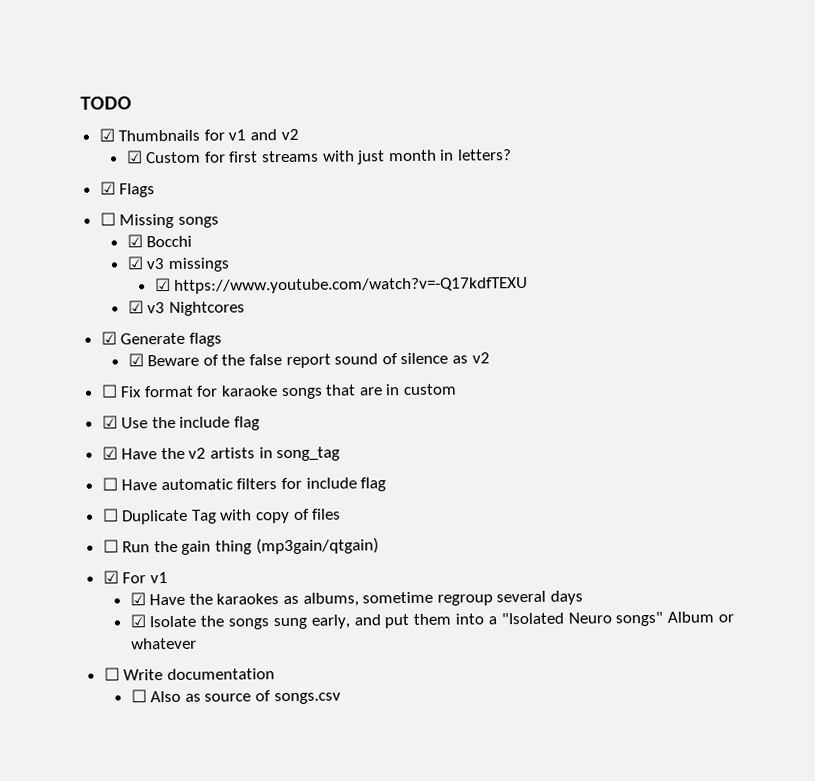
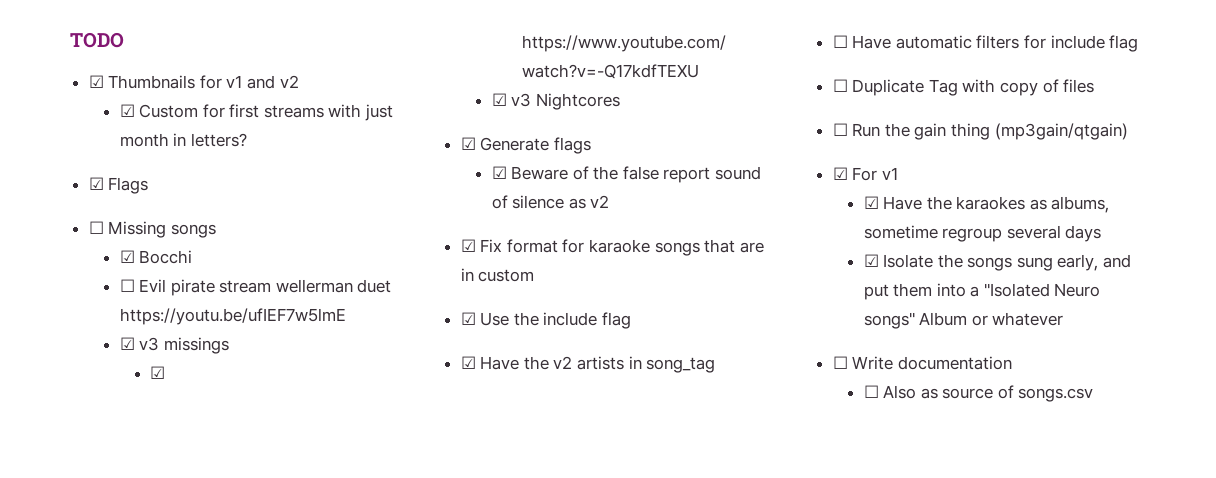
+ ☐ Evil pirate stream wellerman duet https://youtu.be/ufIEF7w5lmE
- ☐ Fix format for karaoke songs that are in custom
+ ☑ Fix format for karaoke songs that are in custom

